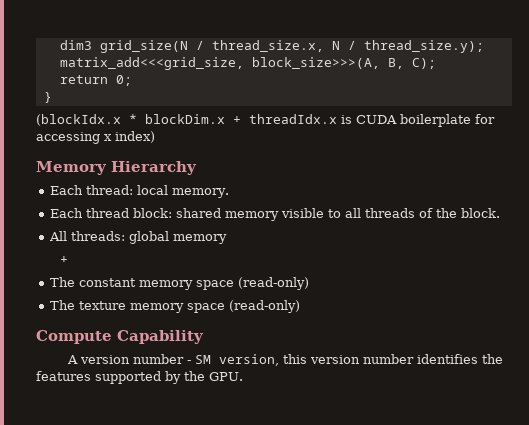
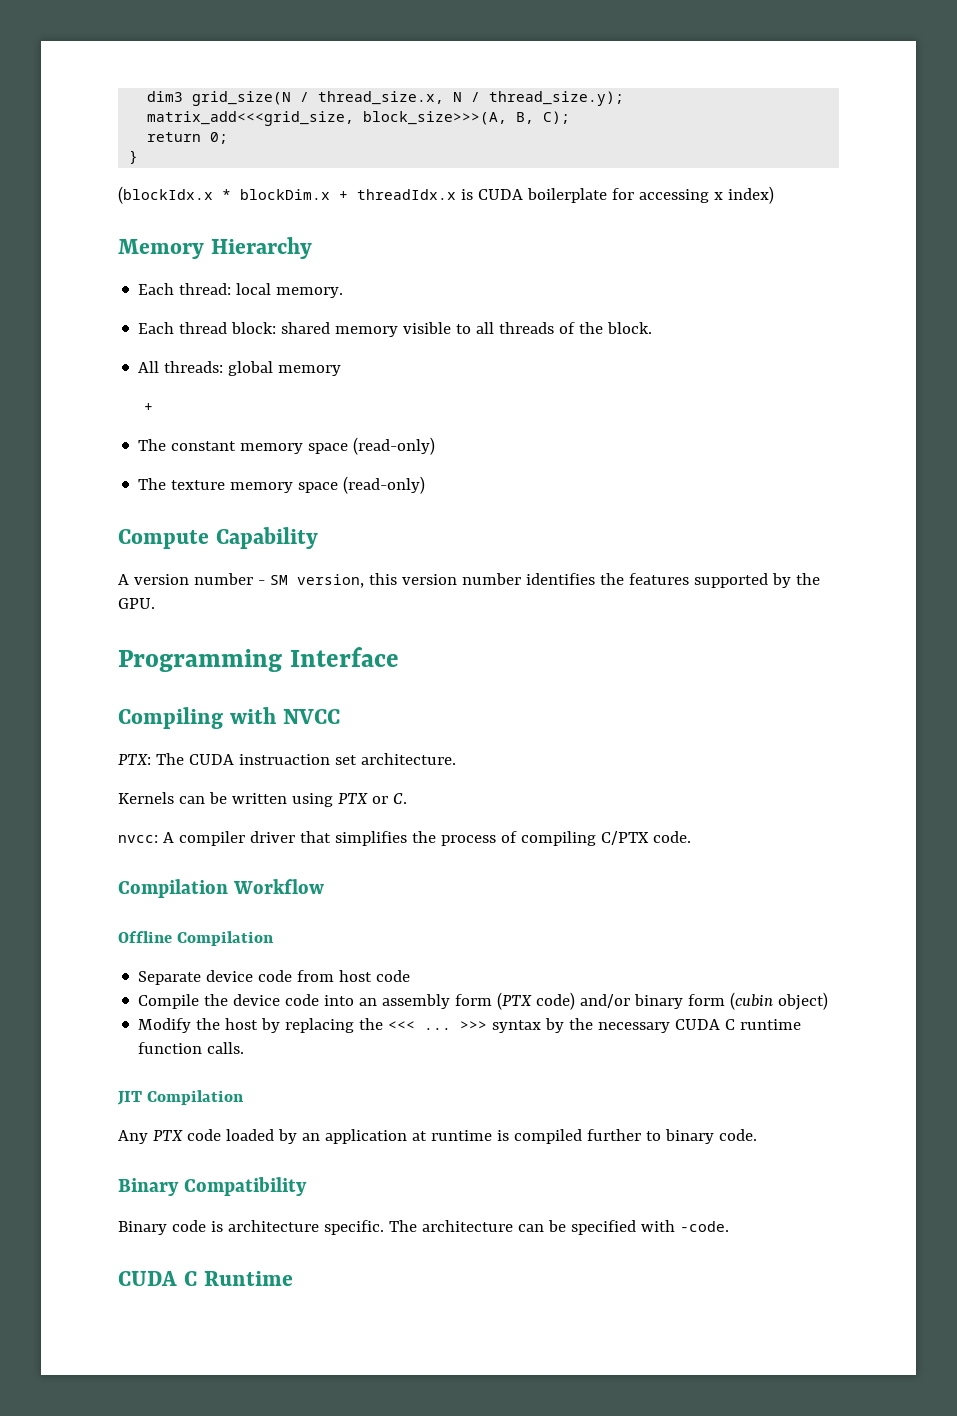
+ Programming Interface
+ Compiling with NVCC
+ PTX: The CUDA instruaction set architecture.
+ Kernels can be written using PTX or C.
+ nvcc: A compiler driver that simplifies the process of compiling C/PTX code.
+ Compilation Workflow
+ Offline Compilation
+ Separate device code from host code
+ Compile the device code into an assembly form (PTX code) and/or binary form (cubin object)
+ Modify the host by replacing the <<< ... >>> syntax by the necessary CUDA C runtime function calls.
+ JIT Compilation
+ Any PTX code loaded by an application at runtime is compiled further to binary code.
+ Binary Compatibility
+ Binary code is architecture specific. The architecture can be specified with -code.
+ CUDA C Runtime

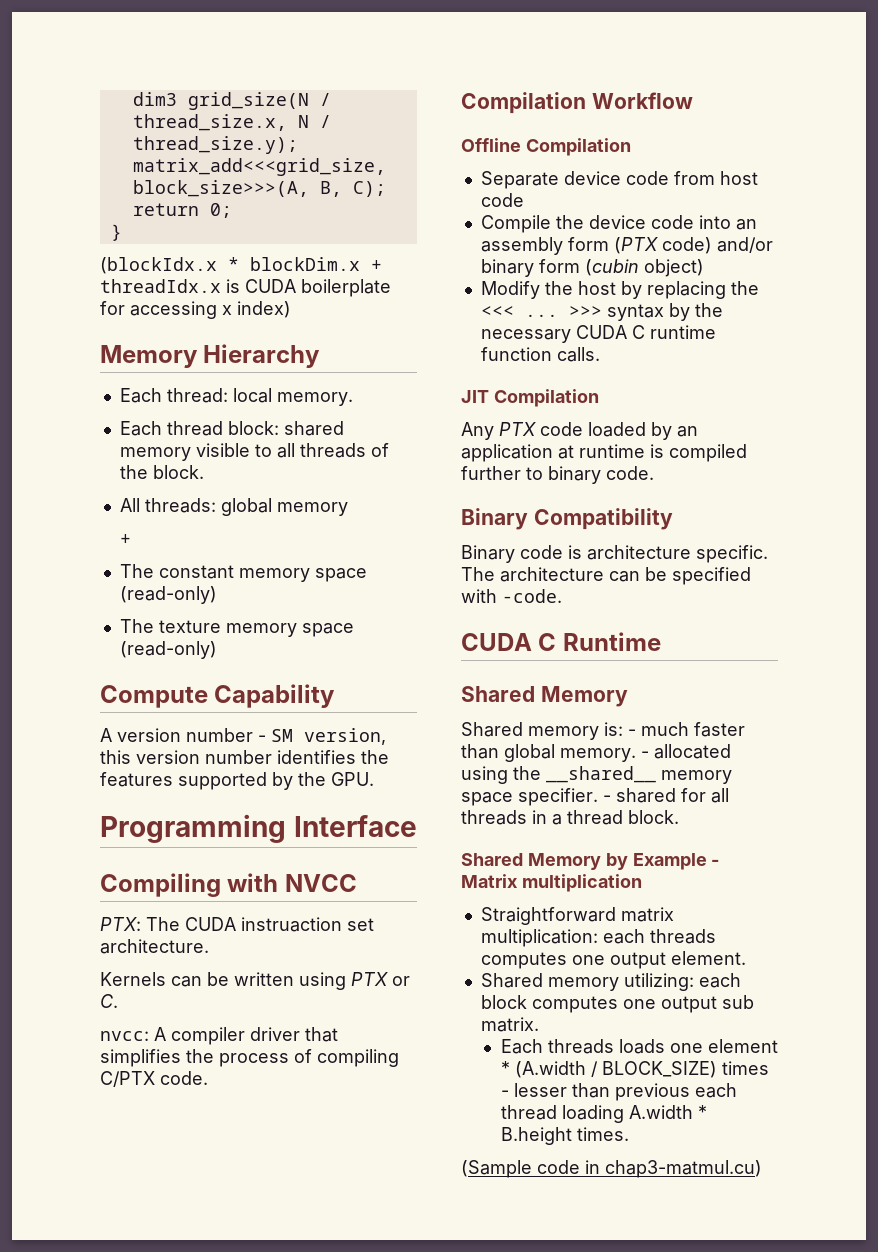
  CUDA C Runtime
+ Shared Memory
+ Shared memory is: - much faster than global memory. - allocated using the __shared__ memory space specifier. - shared for all threads in a thread block.
+ Shared Memory by Example - Matrix multiplication
+ Straightforward matrix multiplication: each threads computes one output element.
+ Shared memory utilizing: each block computes one output sub matrix.
+ Each threads loads one element * (A.width / BLOCK_SIZE) times - lesser than previous each thread loading A.width * B.height times.
+ (Sample code in chap3-matmul.cu)

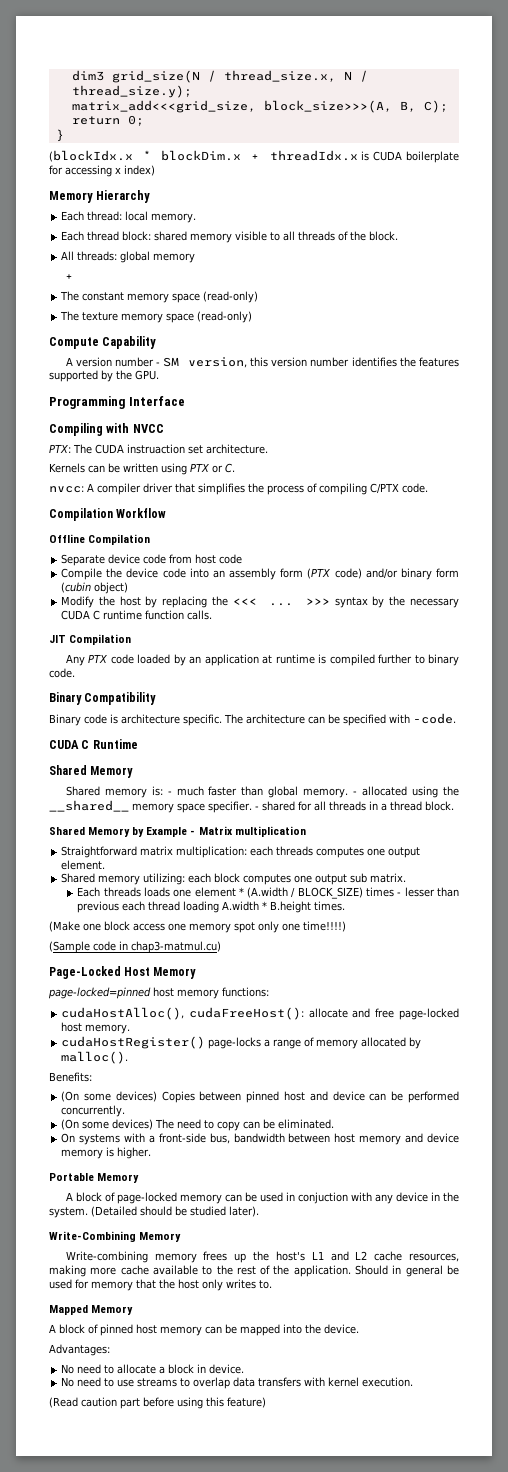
+ (Make one block access one memory spot only one time!!!!)
  (Sample code in chap3-matmul.cu)
+ Page-Locked Host Memory
+ page-locked=pinned host memory functions:
+ cudaHostAlloc(), cudaFreeHost(): allocate and free page-locked host memory.
+ cudaHostRegister() page-locks a range of memory allocated by malloc().
+ Benefits:
+ (On some devices) Copies between pinned host and device can be performed concurrently.
+ (On some devices) The need to copy can be eliminated.
+ On systems with a front-side bus, bandwidth between host memory and device memory is higher.
+ Portable Memory
+ A block of page-locked memory can be used in conjuction with any device in the system. (Detailed should be studied later).
+ Write-Combining Memory
+ Write-combining memory frees up the host's L1 and L2 cache resources, making more cache available to the rest of the application. Should in general be used for memory that the host only writes to.
+ Mapped Memory
+ A block of pinned host memory can be mapped into the device.
+ Advantages:
+ No need to allocate a block in device.
+ No need to use streams to overlap data transfers with kernel execution.
+ (Read caution part before using this feature)

